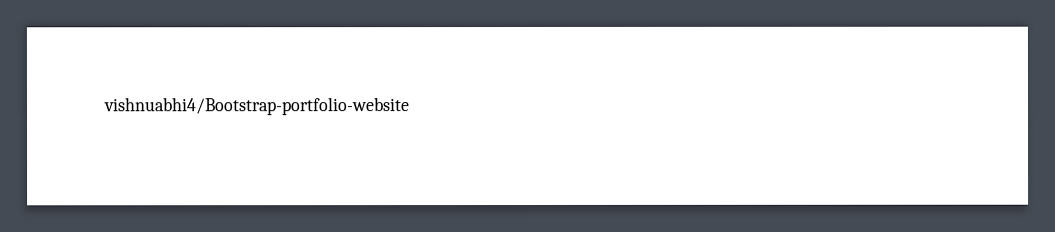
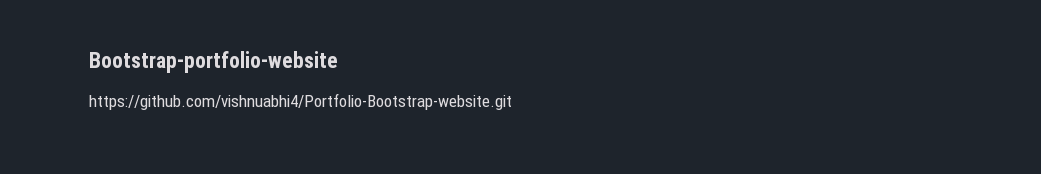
- vishnuabhi4/Bootstrap-portfolio-website
+ Bootstrap-portfolio-website
+ https://github.com/vishnuabhi4/Portfolio-Bootstrap-website.git

